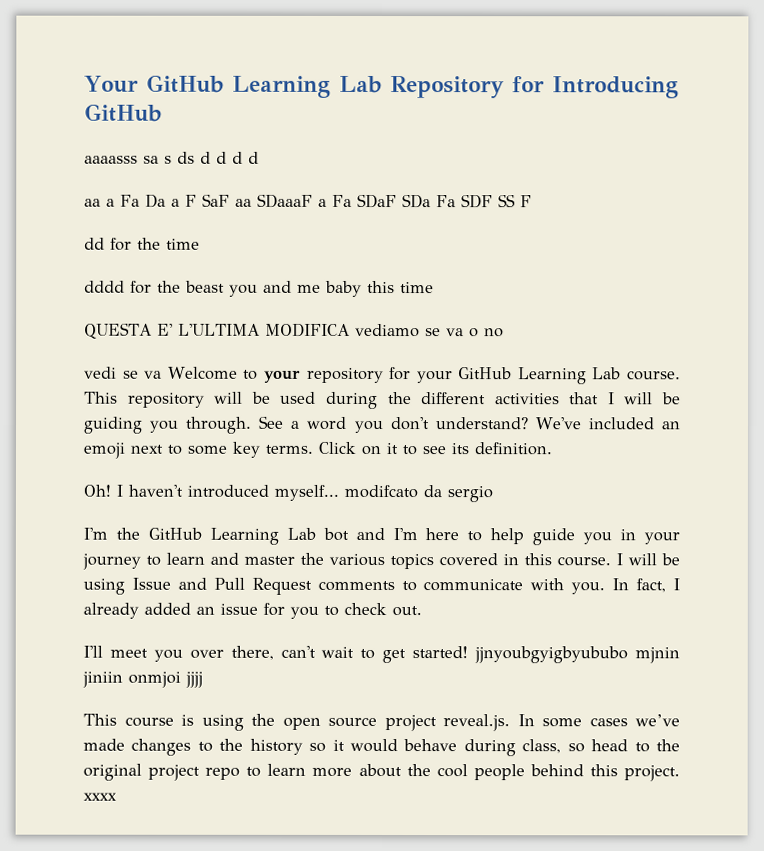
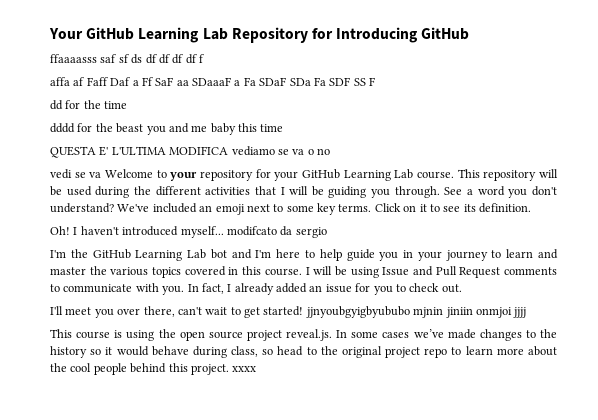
- aaaasss sa s ds d d d d
- aa a Fa Da a F SaF aa SDaaaF a Fa SDaF SDa Fa SDF SS F
+ ffaaaasss saf sf ds df df df df f
+ affa af Faff Daf a Ff SaF aa SDaaaF a Fa SDaF SDa Fa SDF SS F

